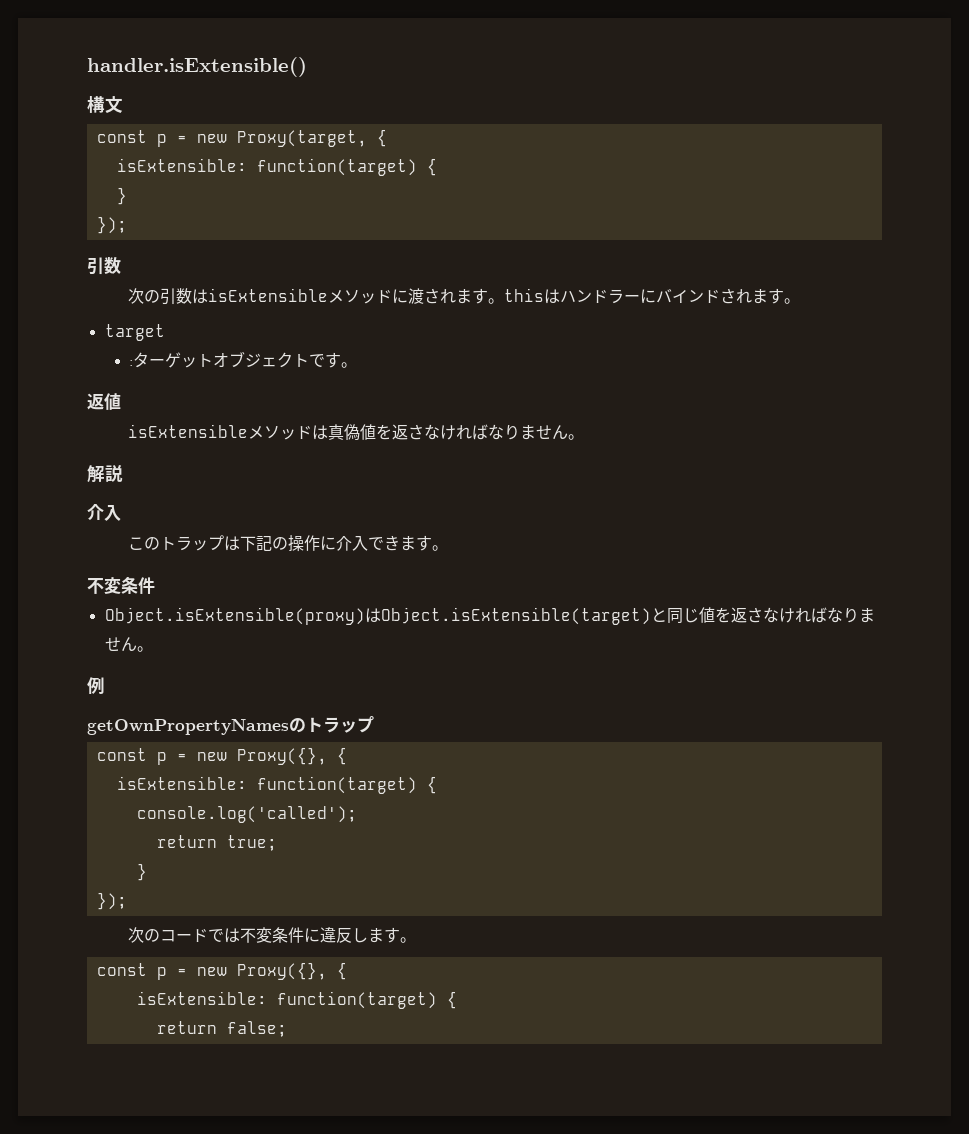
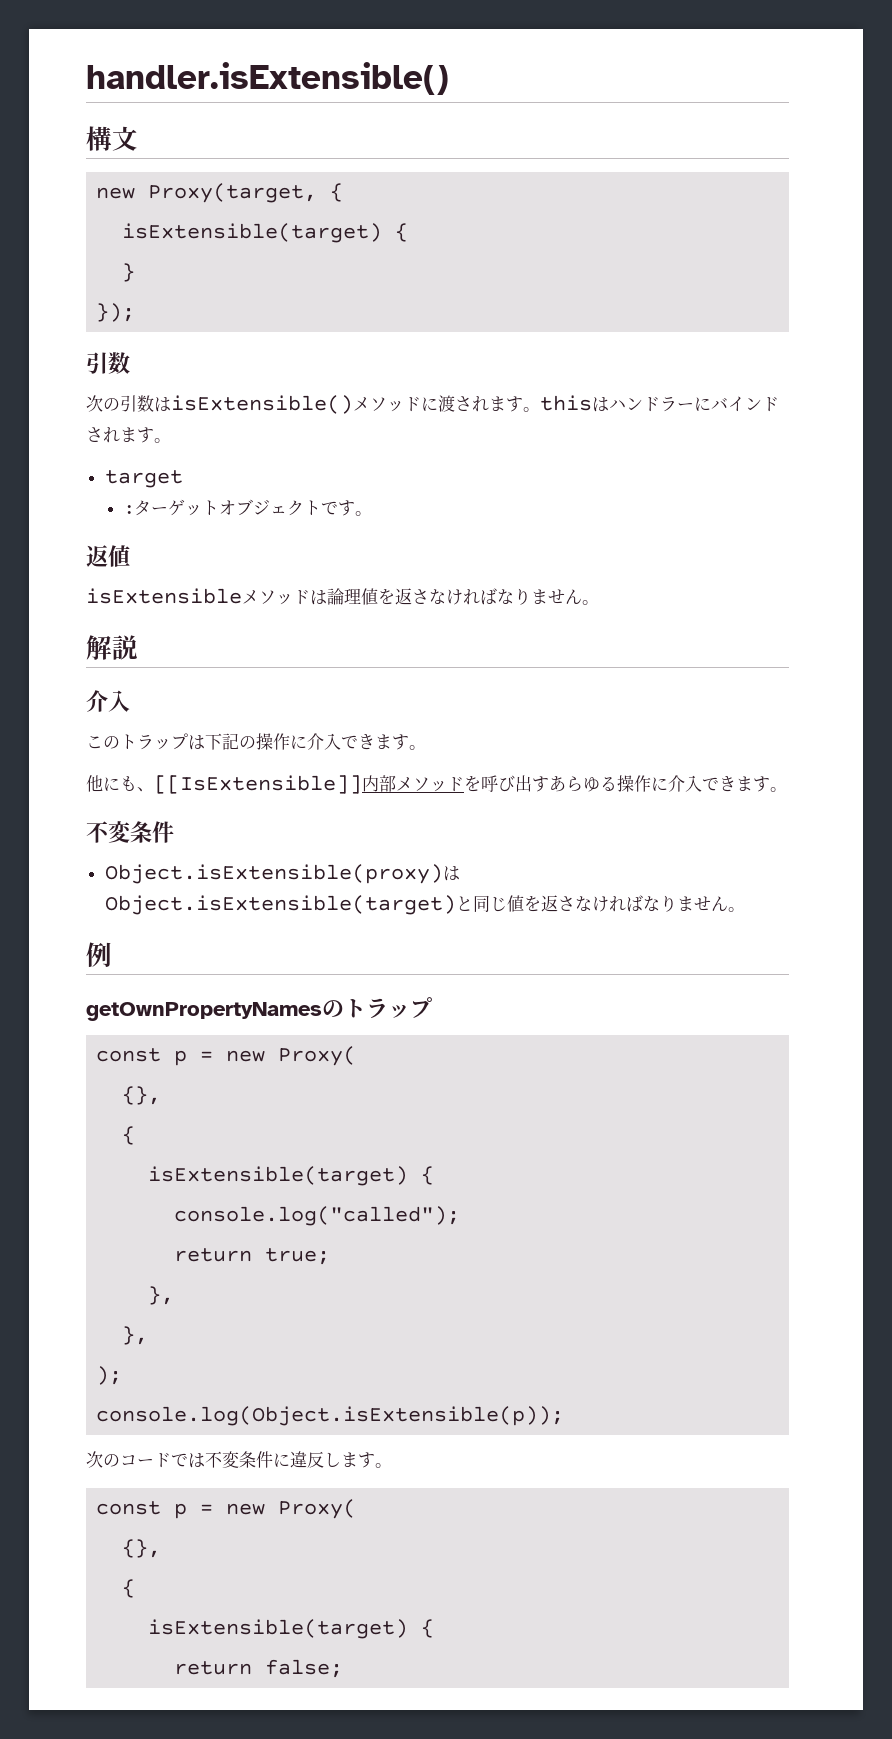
- const p = new Proxy(target, {
- isExtensible: function(target) {
+ new Proxy(target, {
+ isExtensible(target) {
- 次の引数はisExtensibleメソッドに渡されます。thisはハンドラーにバインドされます。
+ 次の引数はisExtensible()メソッドに渡されます。thisはハンドラーにバインドされます。
- isExtensibleメソッドは真偽値を返さなければなりません。
+ isExtensibleメソッドは論理値を返さなければなりません。
+ 他にも、[[IsExtensible]]内部メソッドを呼び出すあらゆる操作に介入できます。
  getOwnPropertyNamesのトラップ
- const p = new Proxy({}, {
- isExtensible: function(target) {
- console.log('called');
+ const p = new Proxy(
+ {},
+ {
+ isExtensible(target) {
+ console.log("called");
  return true;
- }
- });
+ },
+ },
+ );
+ console.log(Object.isExtensible(p));
  次のコードでは不変条件に違反します。
- const p = new Proxy({}, {
- isExtensible: function(target) {
+ const p = new Proxy(
+ {},
+ {
+ isExtensible(target) {

